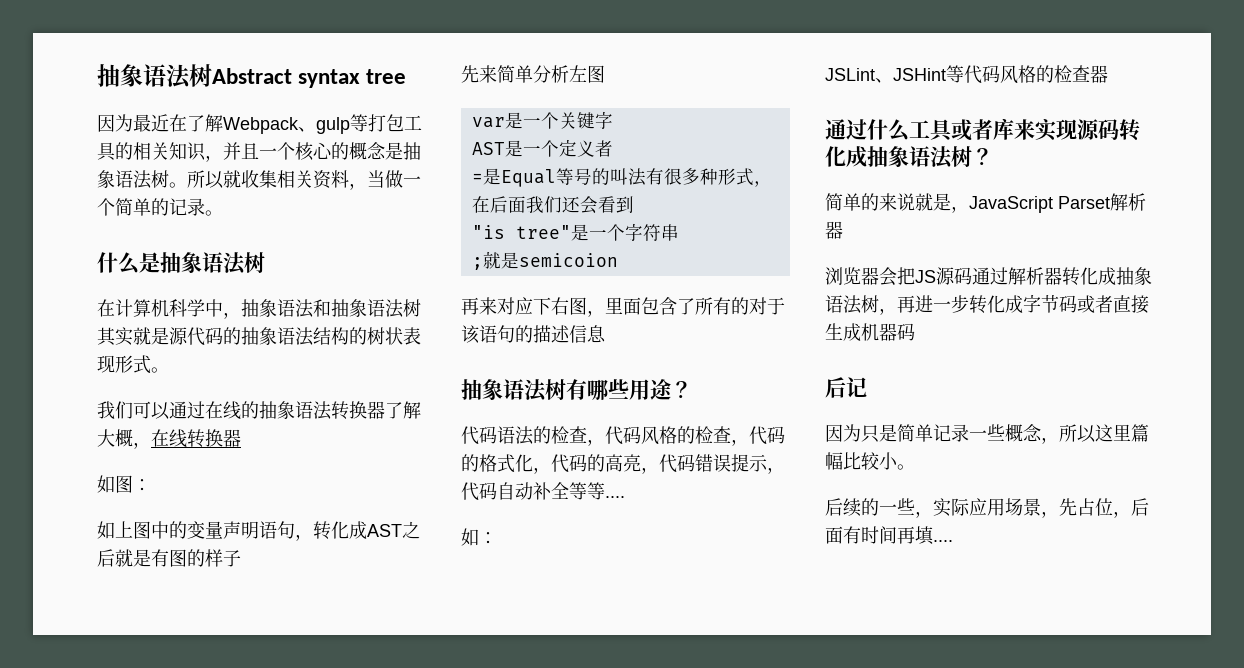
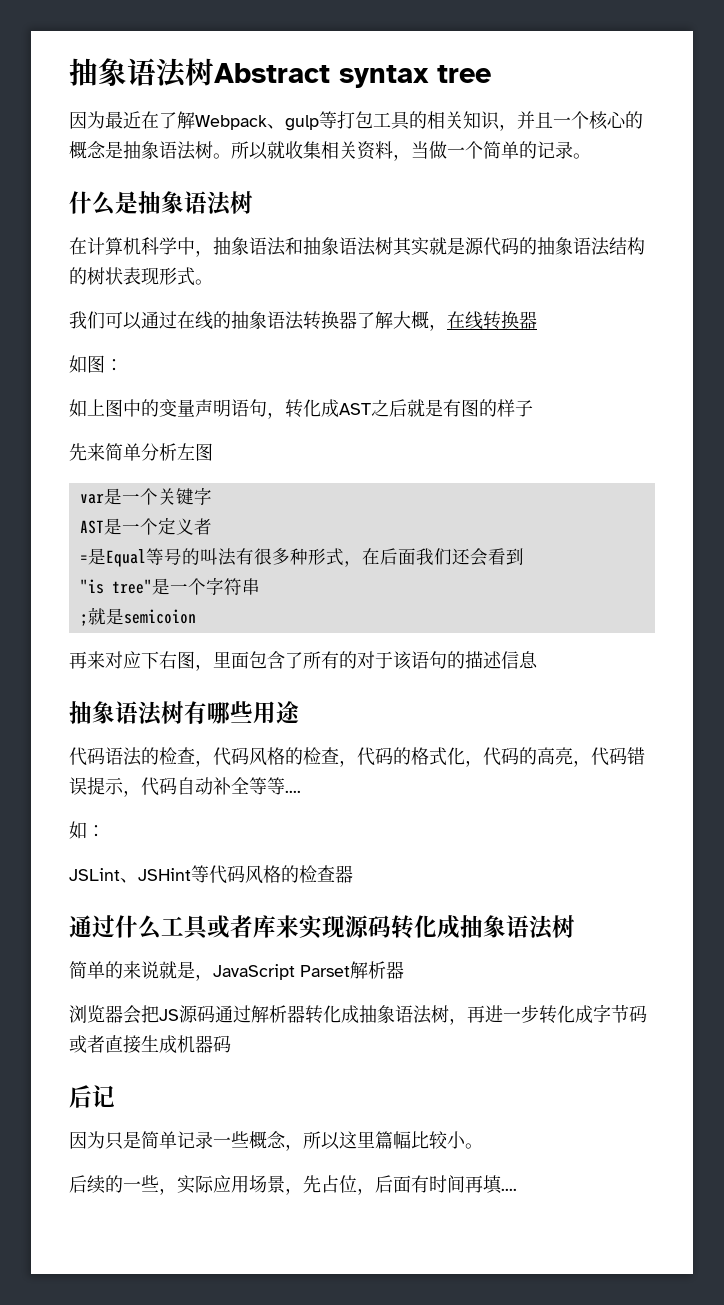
- 抽象语法树有哪些用途？
+ 抽象语法树有哪些用途
- 通过什么工具或者库来实现源码转化成抽象语法树？
+ 通过什么工具或者库来实现源码转化成抽象语法树

